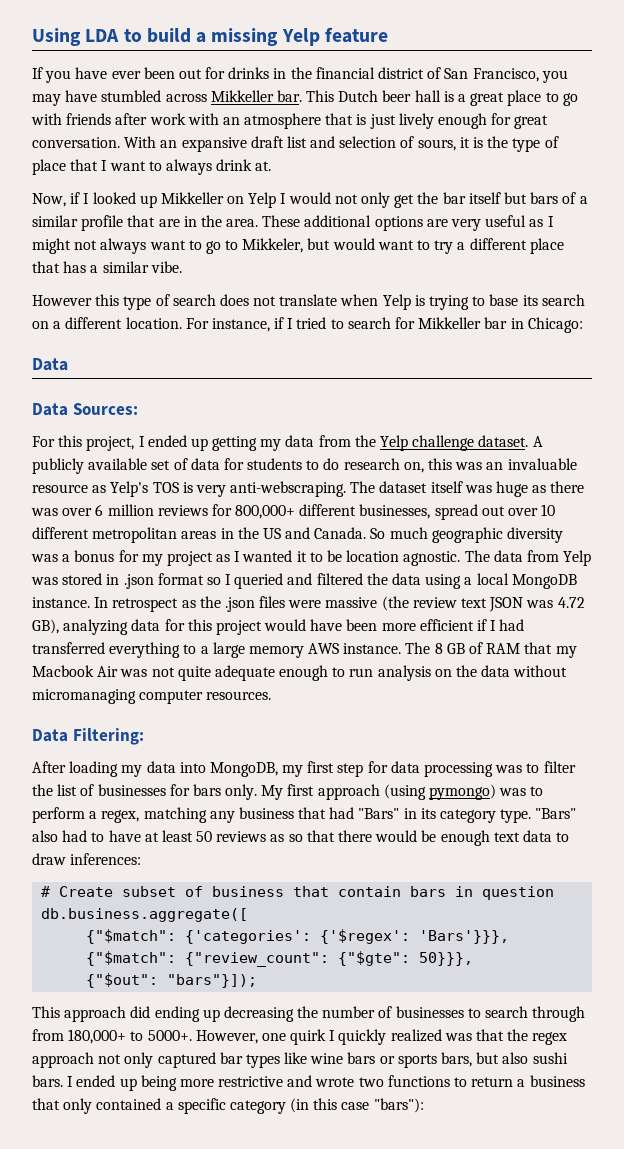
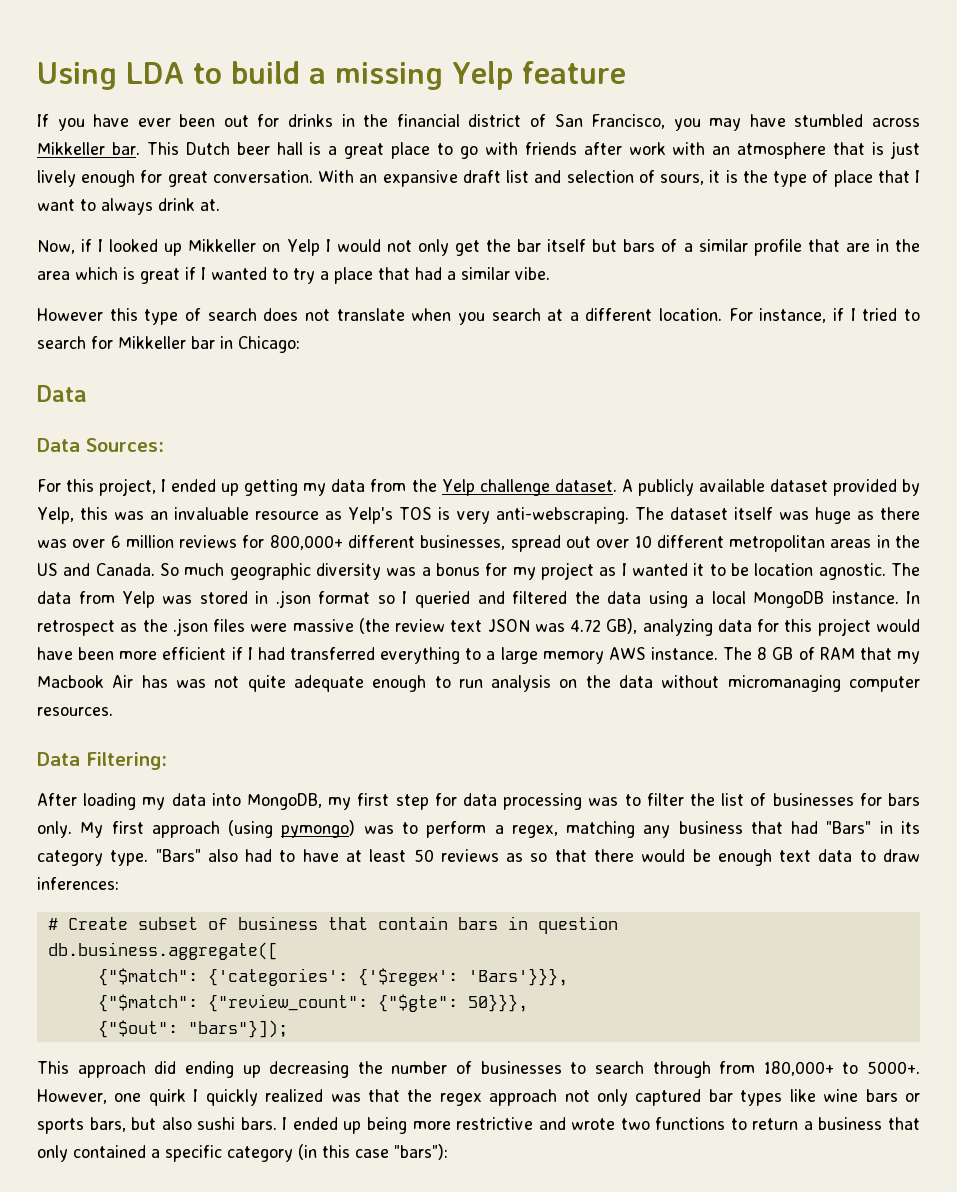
- Now, if I looked up Mikkeller on Yelp I would not only get the bar itself but bars of a similar profile that are in the area. These additional options are very useful as I might not always want to go to Mikkeler, but would want to try a different place that has a similar vibe.
+ Now, if I looked up Mikkeller on Yelp I would not only get the bar itself but bars of a similar profile that are in the area which is great if I wanted to try a place that had a similar vibe.
- However this type of search does not translate when Yelp is trying to base its search on a different location.
+ However this type of search does not translate when you search at a different location.
- A publicly available set of data for students to do research on, this was an invaluable resource as Yelp's TOS is very anti-webscraping.
+ A publicly available dataset provided by Yelp, this was an invaluable resource as Yelp's TOS is very anti-webscraping.
- The 8 GB of RAM that my Macbook Air was not quite adequate enough to run analysis on the data without micromanaging computer resources.
+ The 8 GB of RAM that my Macbook Air has was not quite adequate enough to run analysis on the data without micromanaging computer resources.

